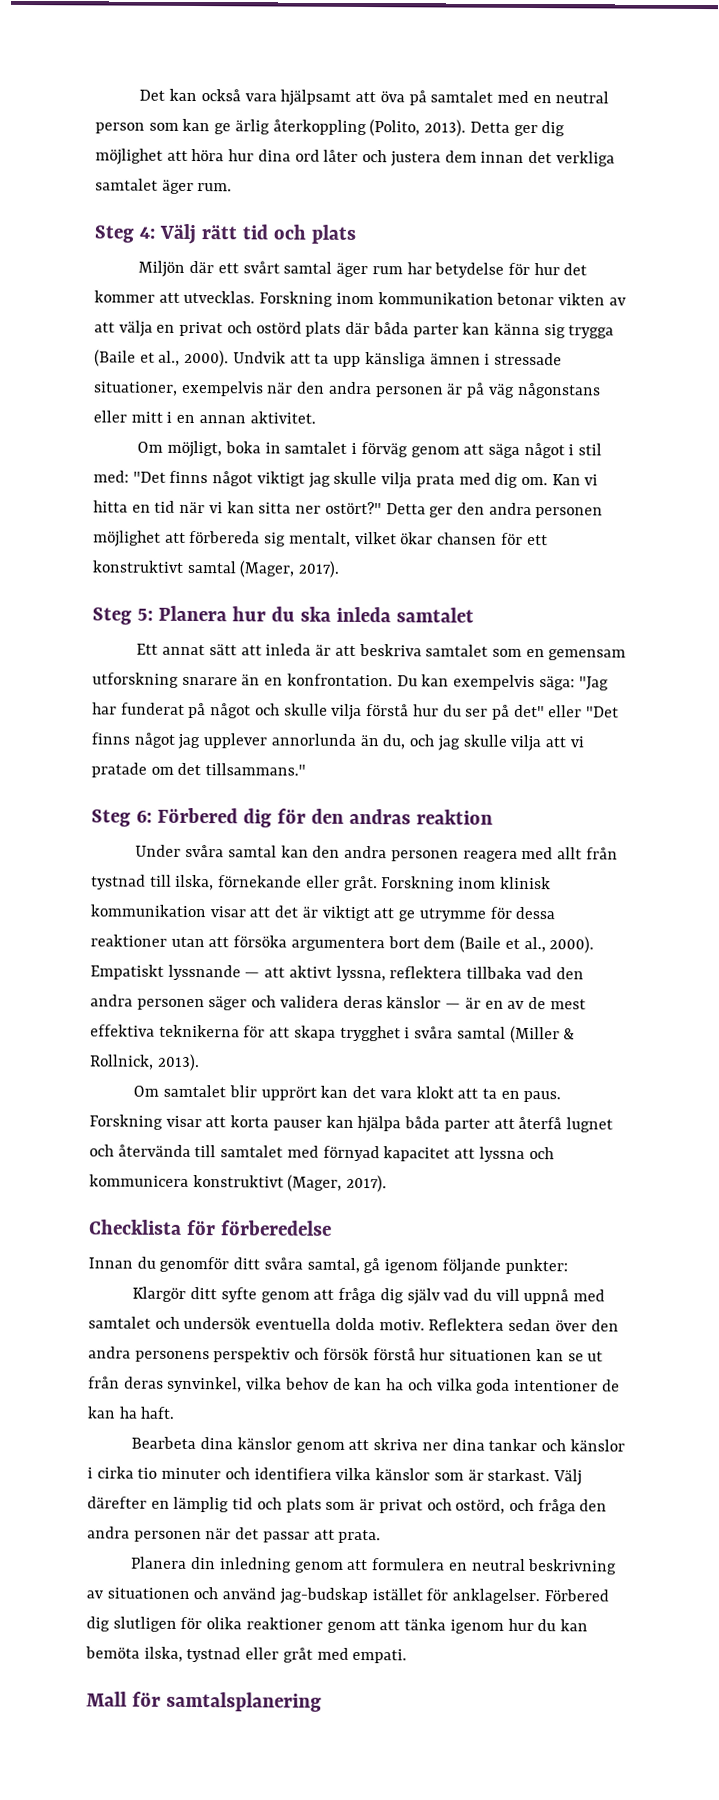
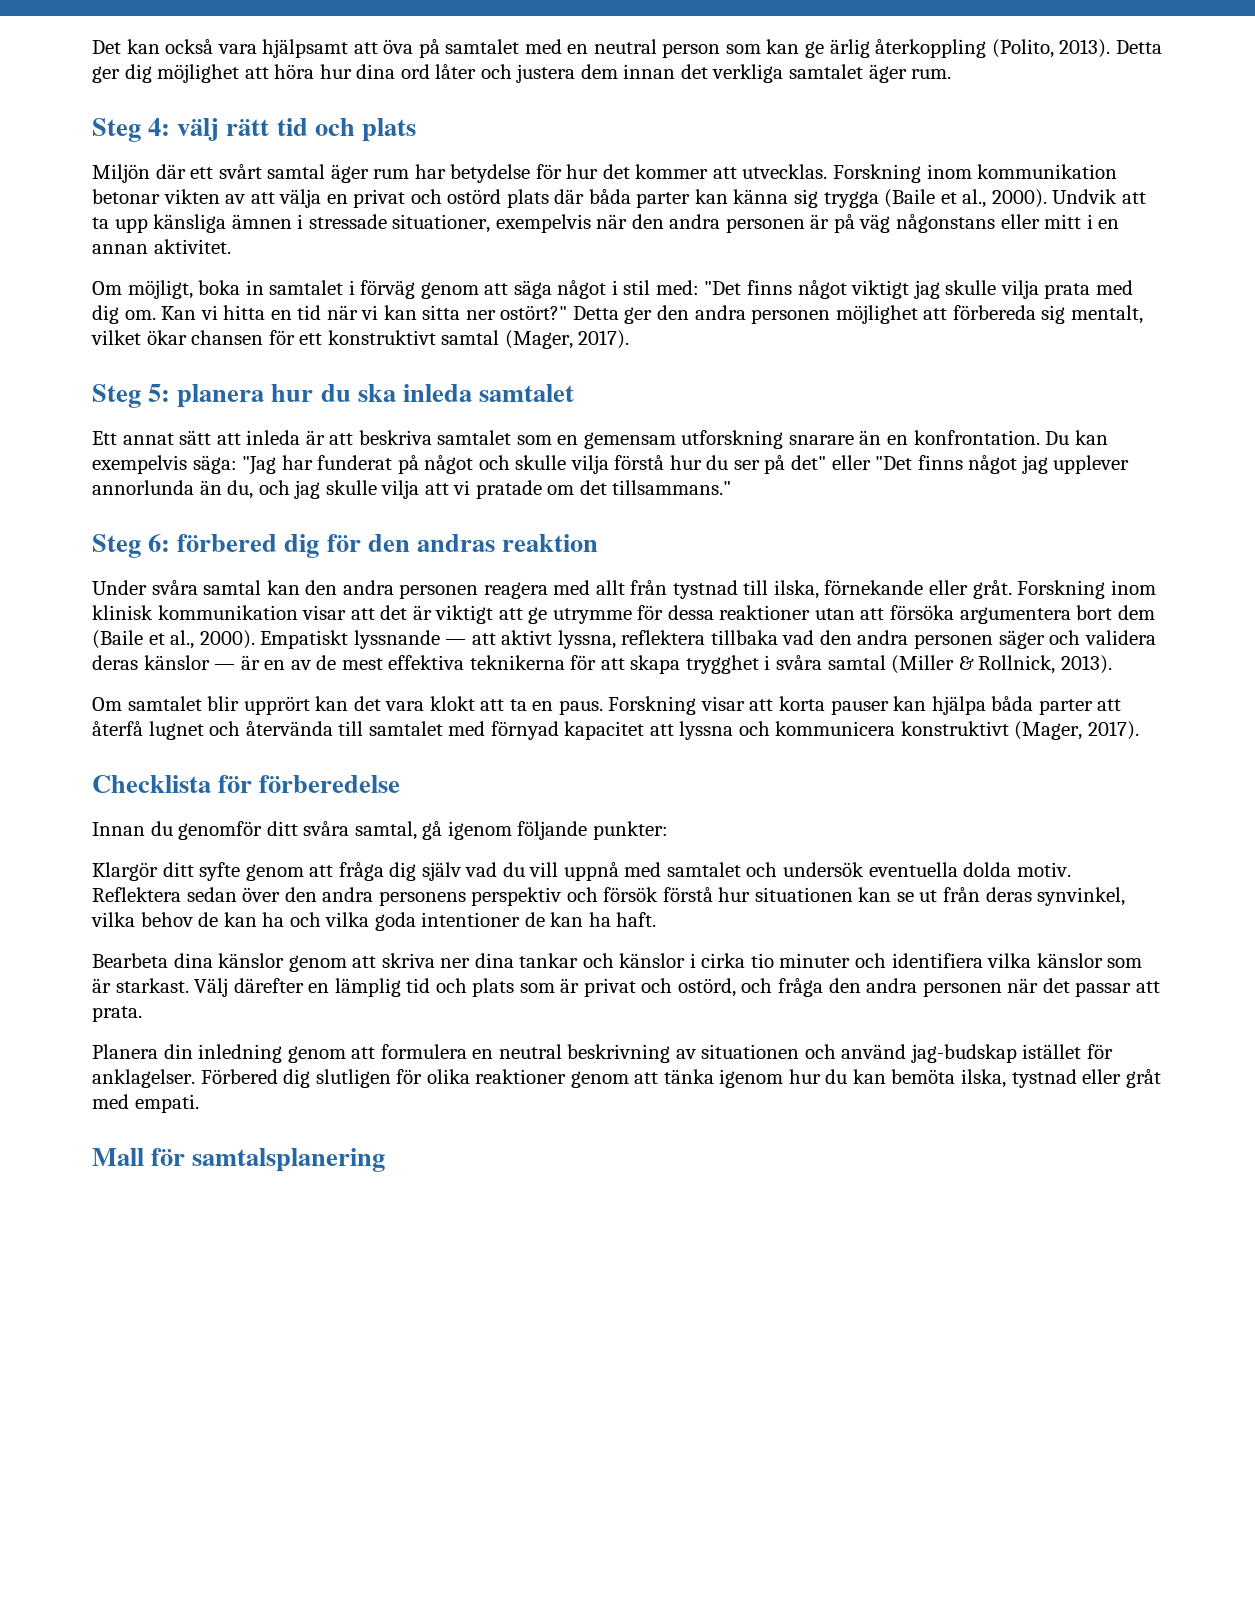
- Steg 4: Välj rätt tid och plats
+ Steg 4: välj rätt tid och plats
- Steg 5: Planera hur du ska inleda samtalet
+ Steg 5: planera hur du ska inleda samtalet
- Steg 6: Förbered dig för den andras reaktion
+ Steg 6: förbered dig för den andras reaktion

